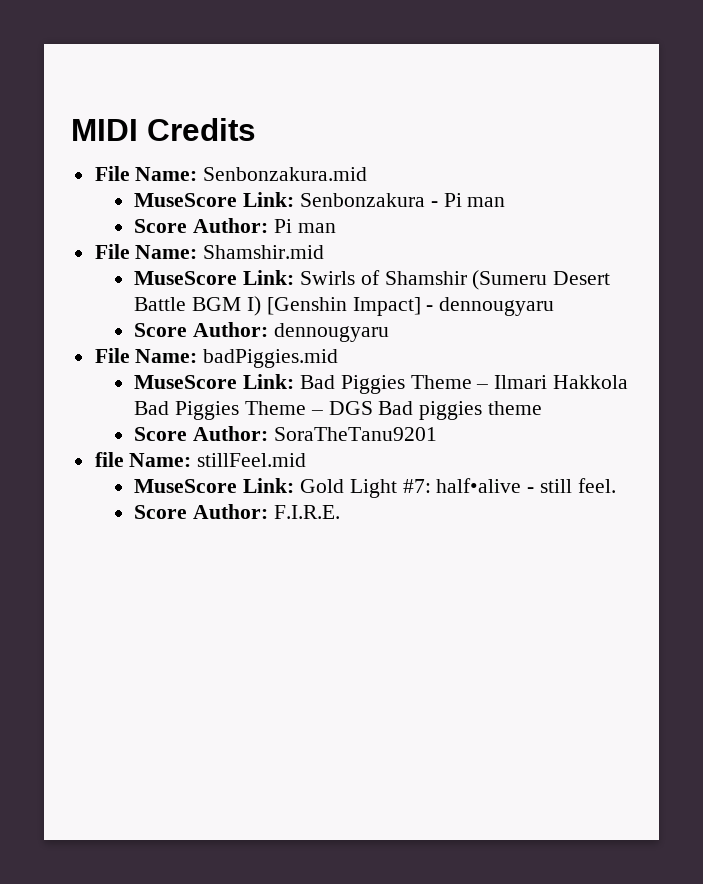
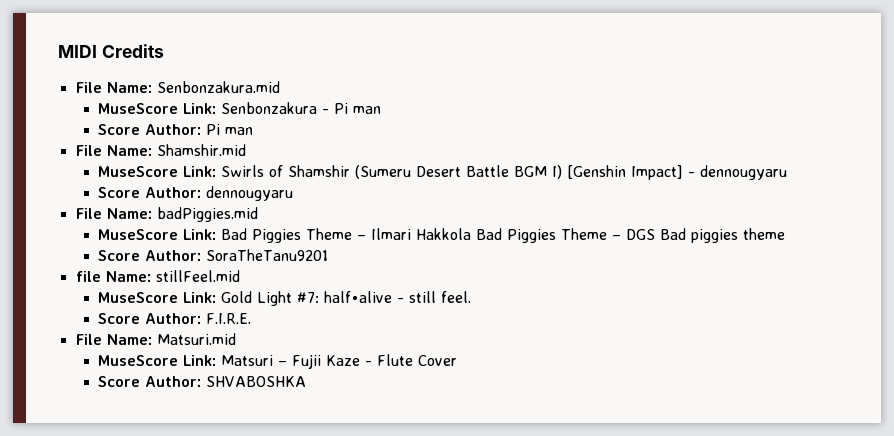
+ File Name: Matsuri.mid
+ MuseScore Link: Matsuri – Fujii Kaze - Flute Cover
+ Score Author: SHVABOSHKA

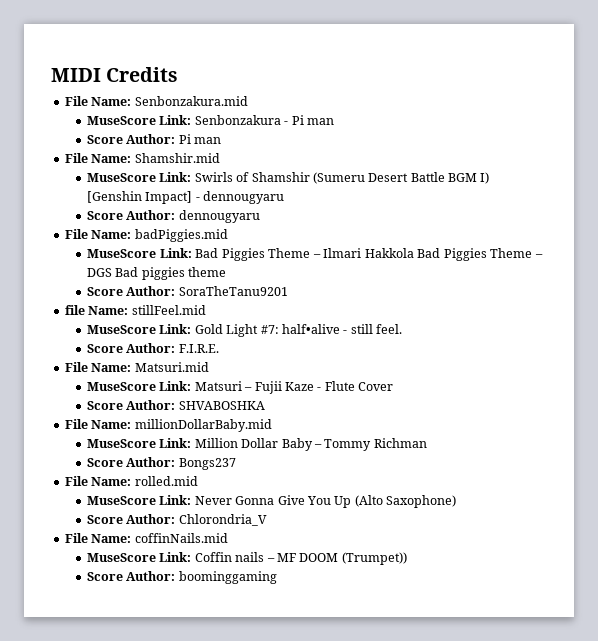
+ File Name: millionDollarBaby.mid
+ MuseScore Link: Million Dollar Baby – Tommy Richman
+ Score Author: Bongs237
+ File Name: rolled.mid
+ MuseScore Link: Never Gonna Give You Up (Alto Saxophone)
+ Score Author: Chlorondria_V
+ File Name: coffinNails.mid
+ MuseScore Link: Coffin nails – MF DOOM (Trumpet))
+ Score Author: boominggaming

